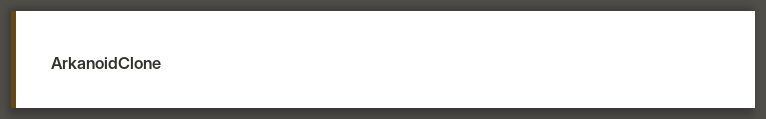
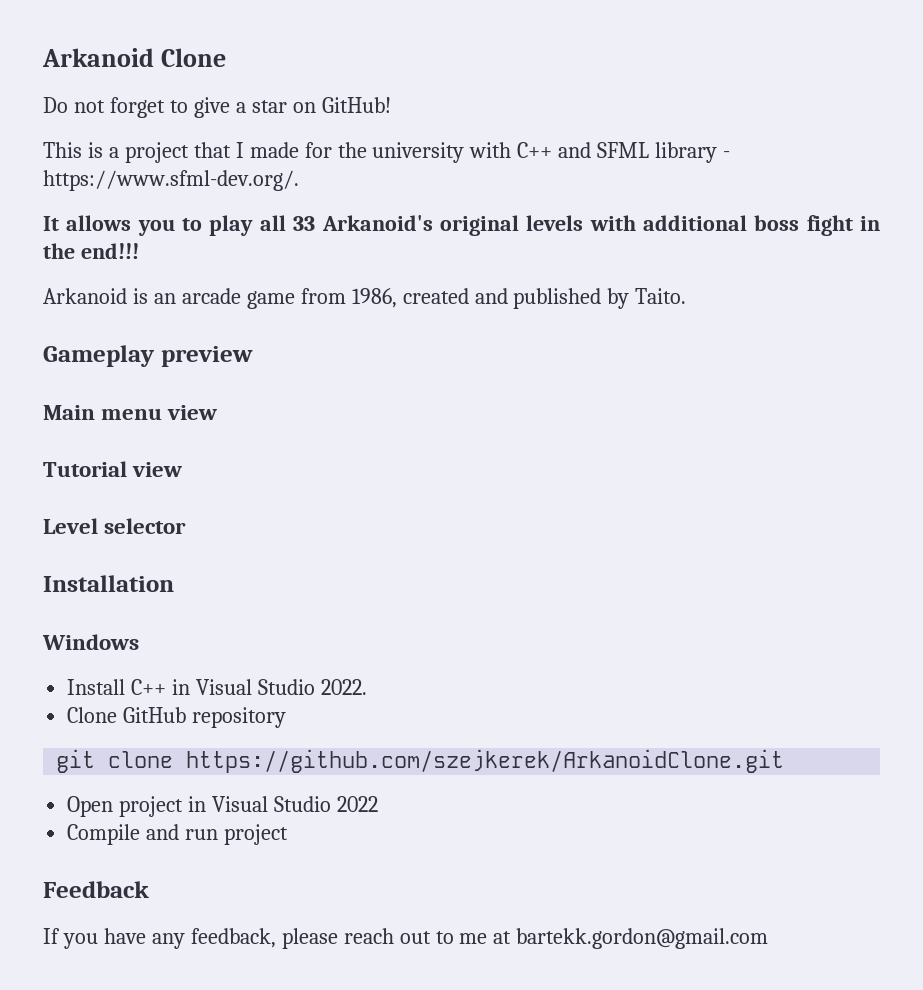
- ArkanoidClone
+ Arkanoid Clone
+ Do not forget to give a star on GitHub!
+ This is a project that I made for the university with C++ and SFML library - https://www.sfml-dev.org/.
+ It allows you to play all 33 Arkanoid's original levels with additional boss fight in the end!!!
+ Arkanoid is an arcade game from 1986, created and published by Taito.
+ Gameplay preview
+ Main menu view
+ Tutorial view
+ Level selector
+ Installation
+ Windows
+ Install C++ in Visual Studio 2022.
+ Clone GitHub repository
+ git clone https://github.com/szejkerek/ArkanoidClone.git
+ Open project in Visual Studio 2022
+ Compile and run project
+ Feedback
+ If you have any feedback, please reach out to me at bartekk.gordon@gmail.com

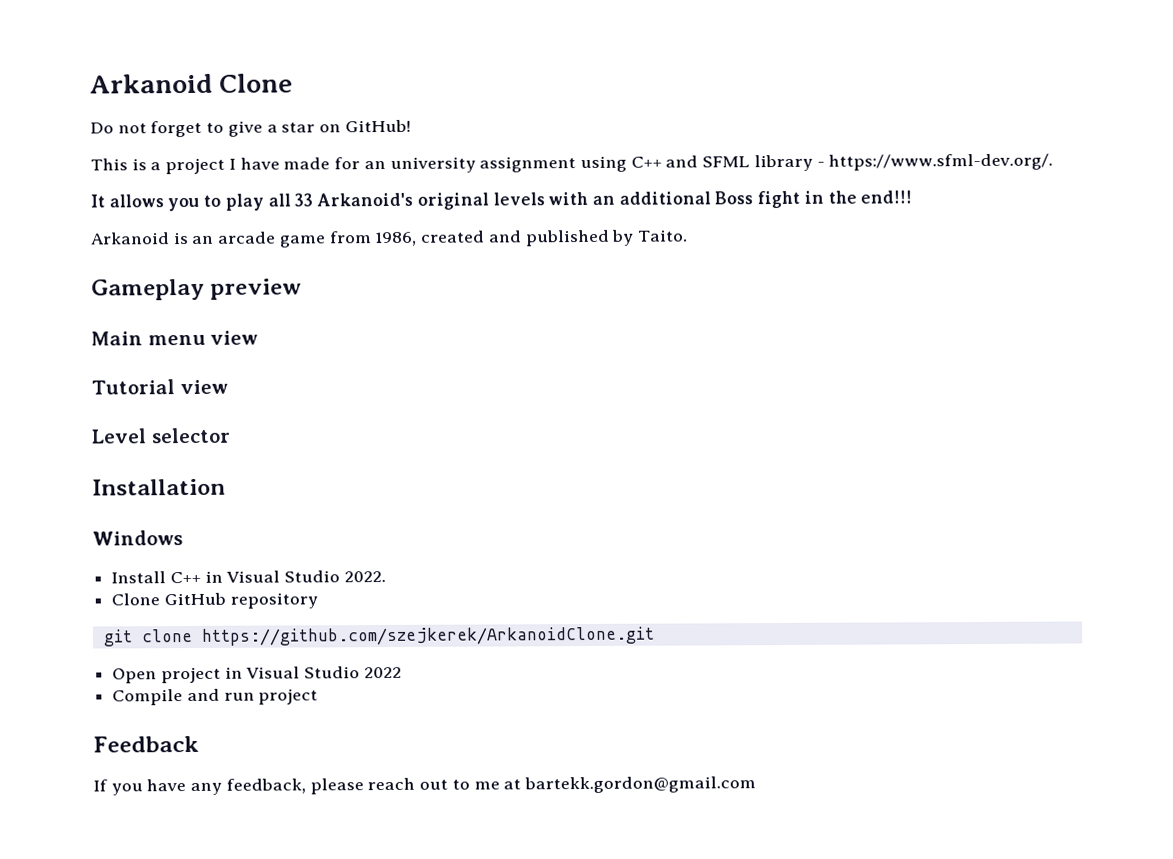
- This is a project that I made for the university with C++ and SFML library - https://www.sfml-dev.org/.
+ This is a project I have made for an university assignment using C++ and SFML library - https://www.sfml-dev.org/.
- It allows you to play all 33 Arkanoid's original levels with additional boss fight in the end!!!
+ It allows you to play all 33 Arkanoid's original levels with an additional Boss fight in the end!!!

